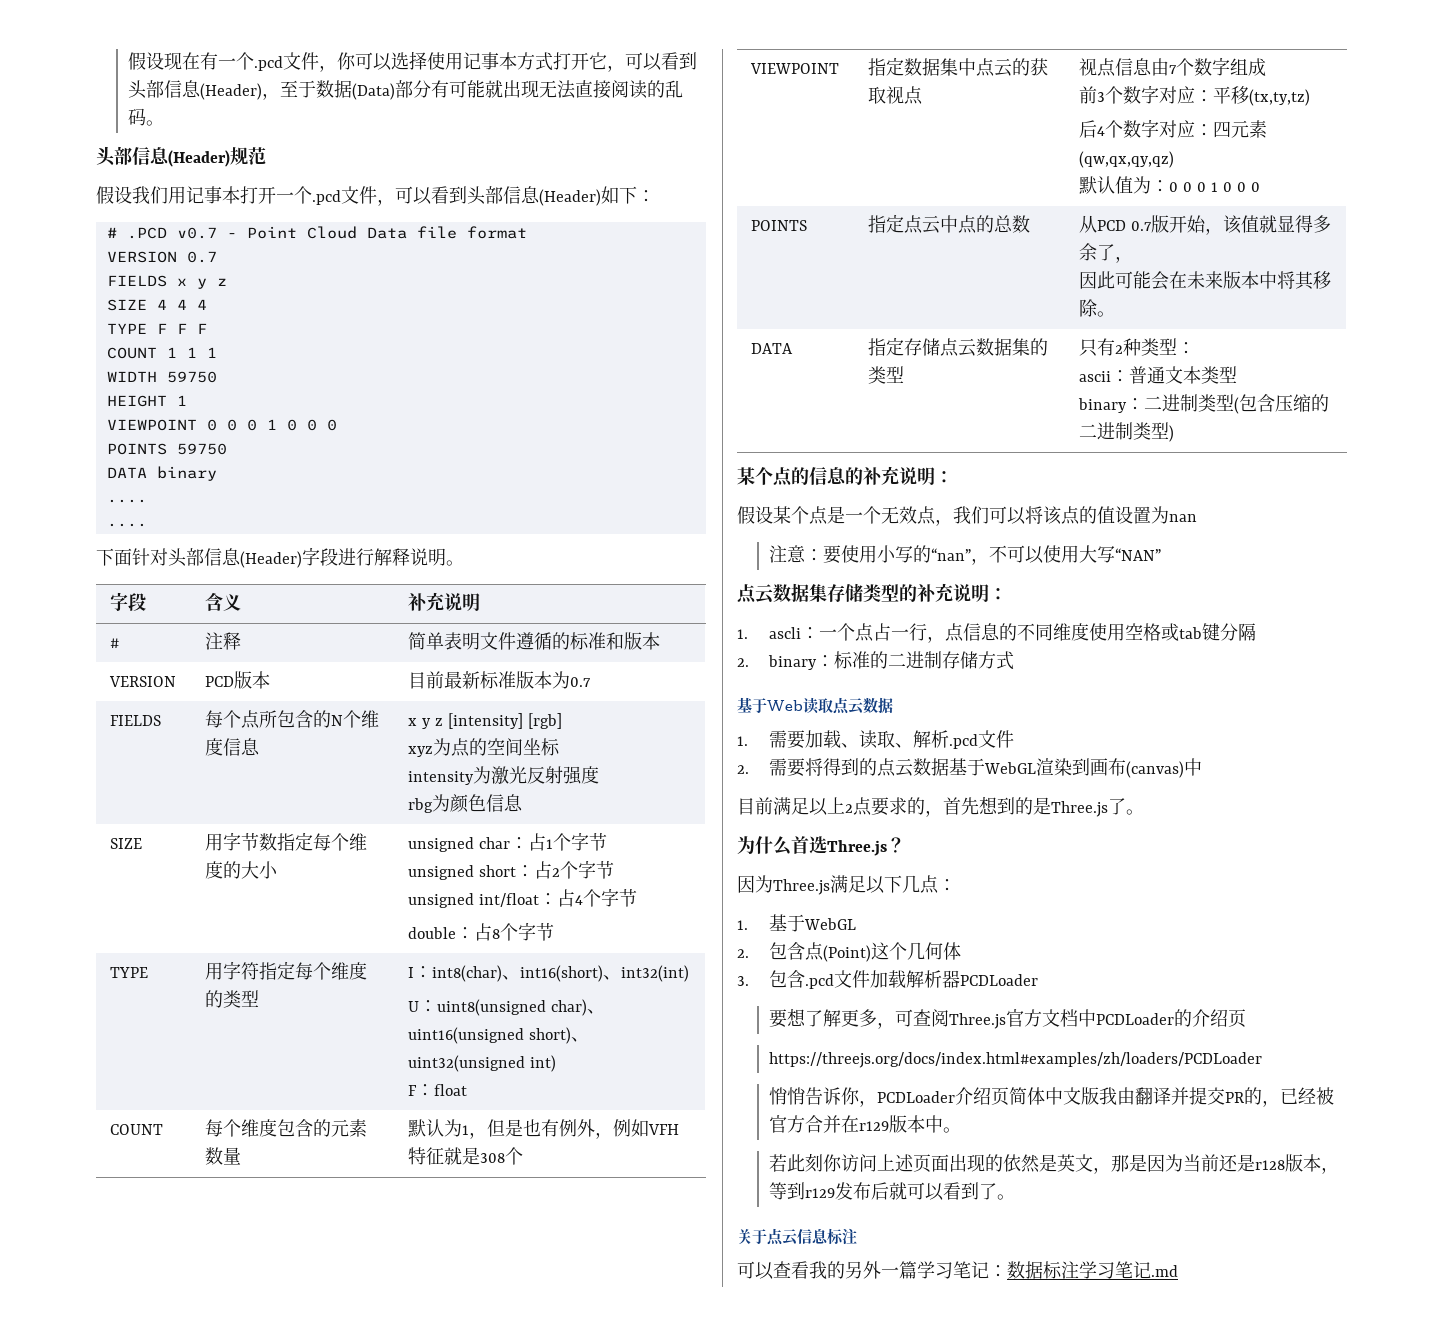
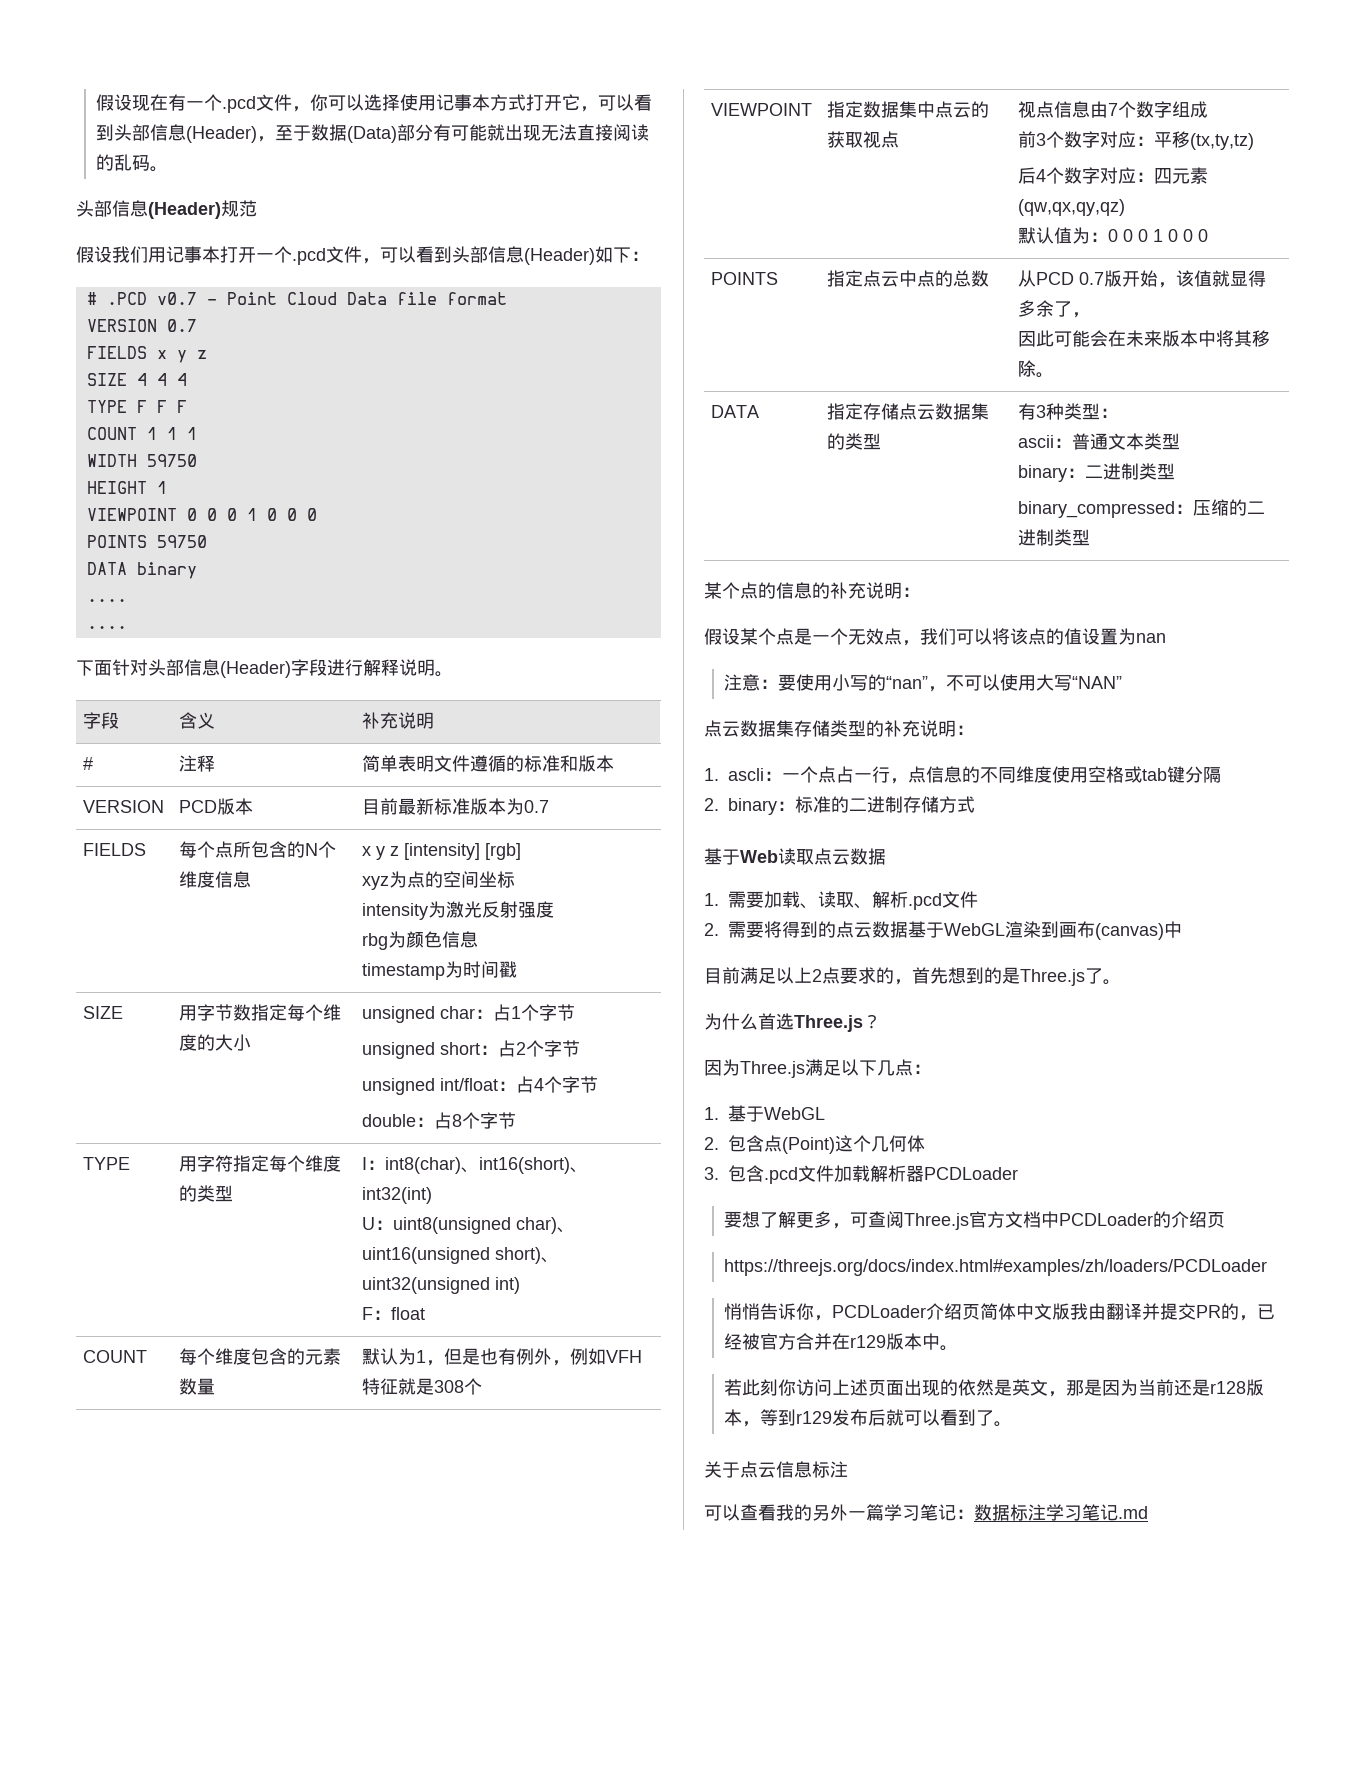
  FIELDS | 每个点所包含的N个维度信息 | x y z [intensity] [rgb]
  xyz为点的空间坐标
  intensity为激光反射强度
  rbg为颜色信息
+ timestamp为时间戳
- DATA | 指定存储点云数据集的类型 | 只有2种类型：
+ DATA | 指定存储点云数据集的类型 | 有3种类型：
  ascii：普通文本类型
- binary：二进制类型(包含压缩的二进制类型)
+ binary：二进制类型
+ binary_compressed：压缩的二进制类型

